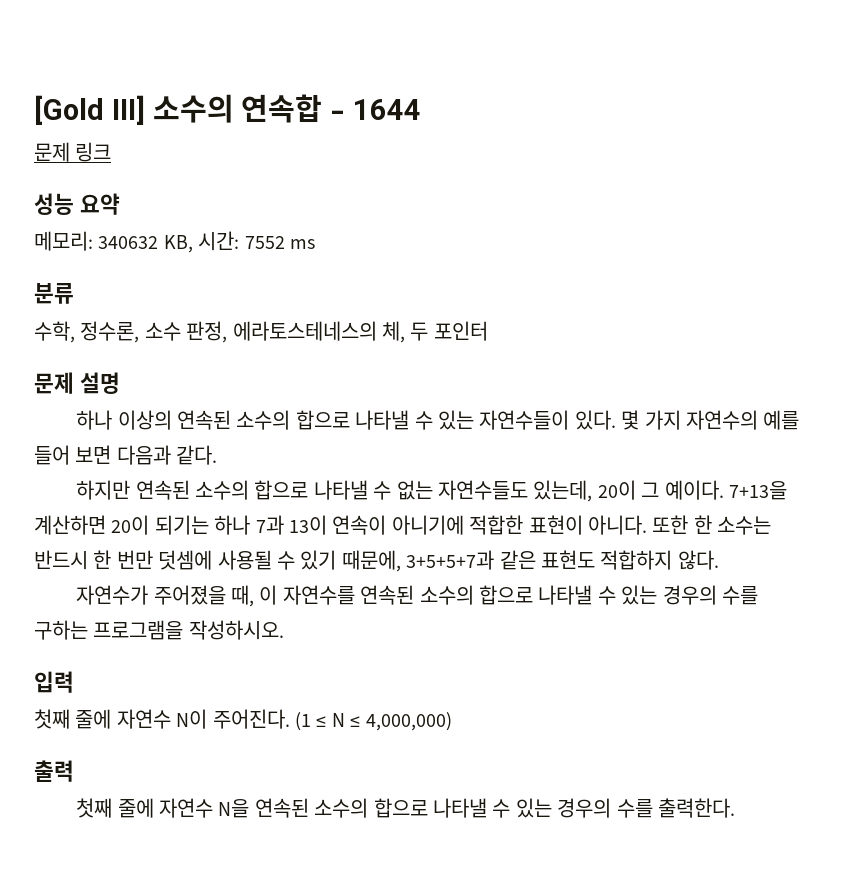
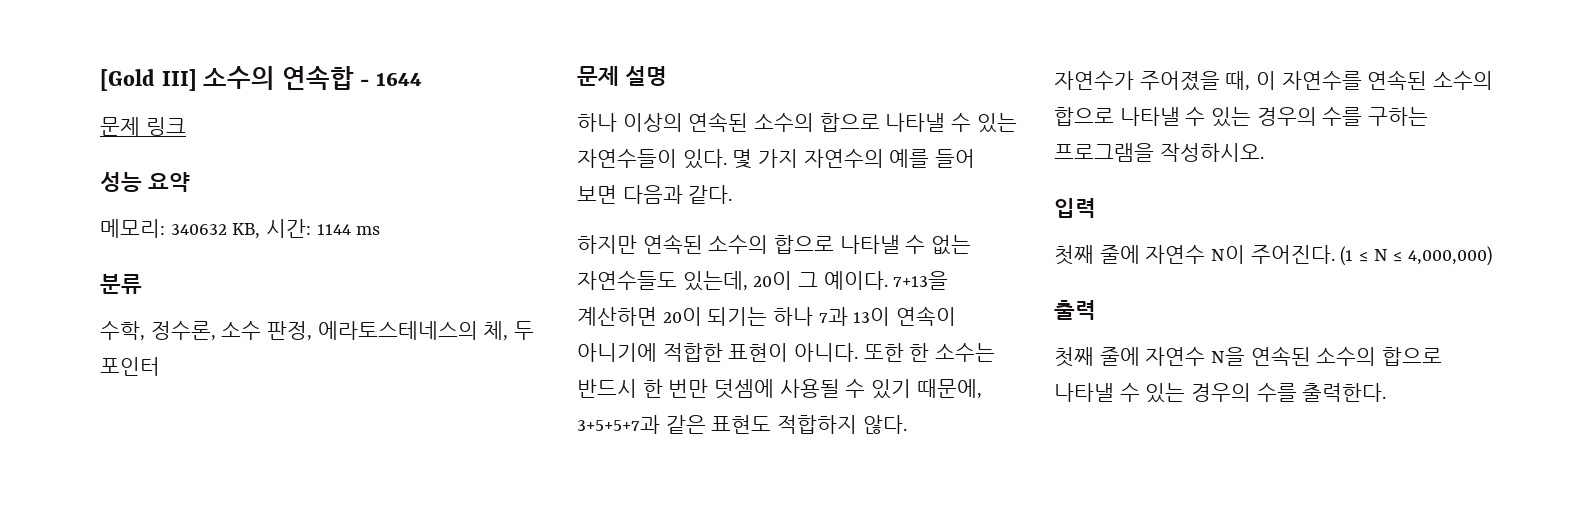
- 메모리: 340632 KB, 시간: 7552 ms
+ 메모리: 340632 KB, 시간: 1144 ms

